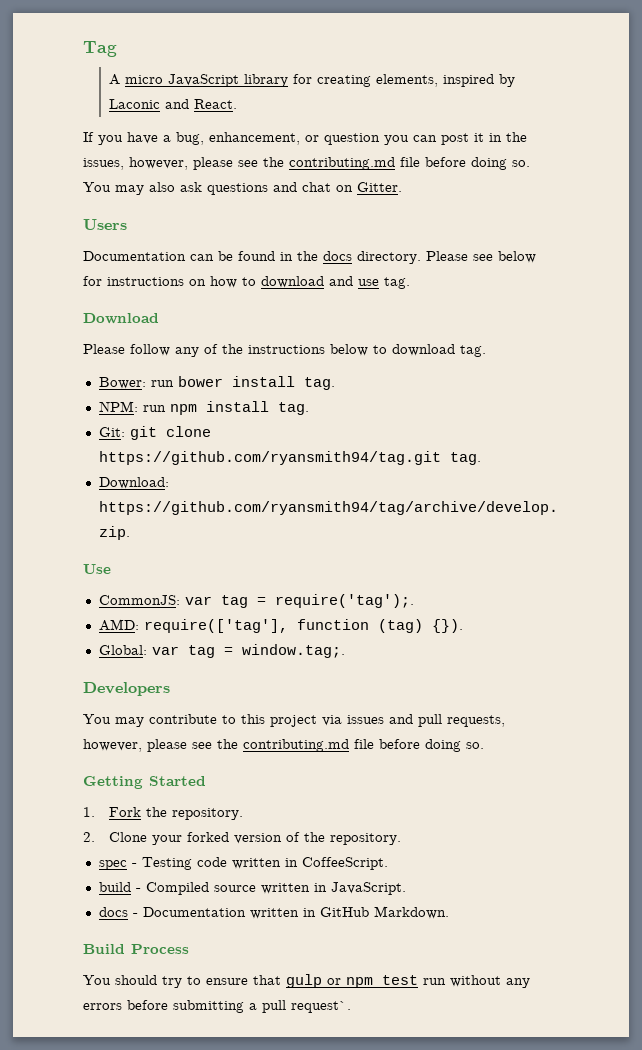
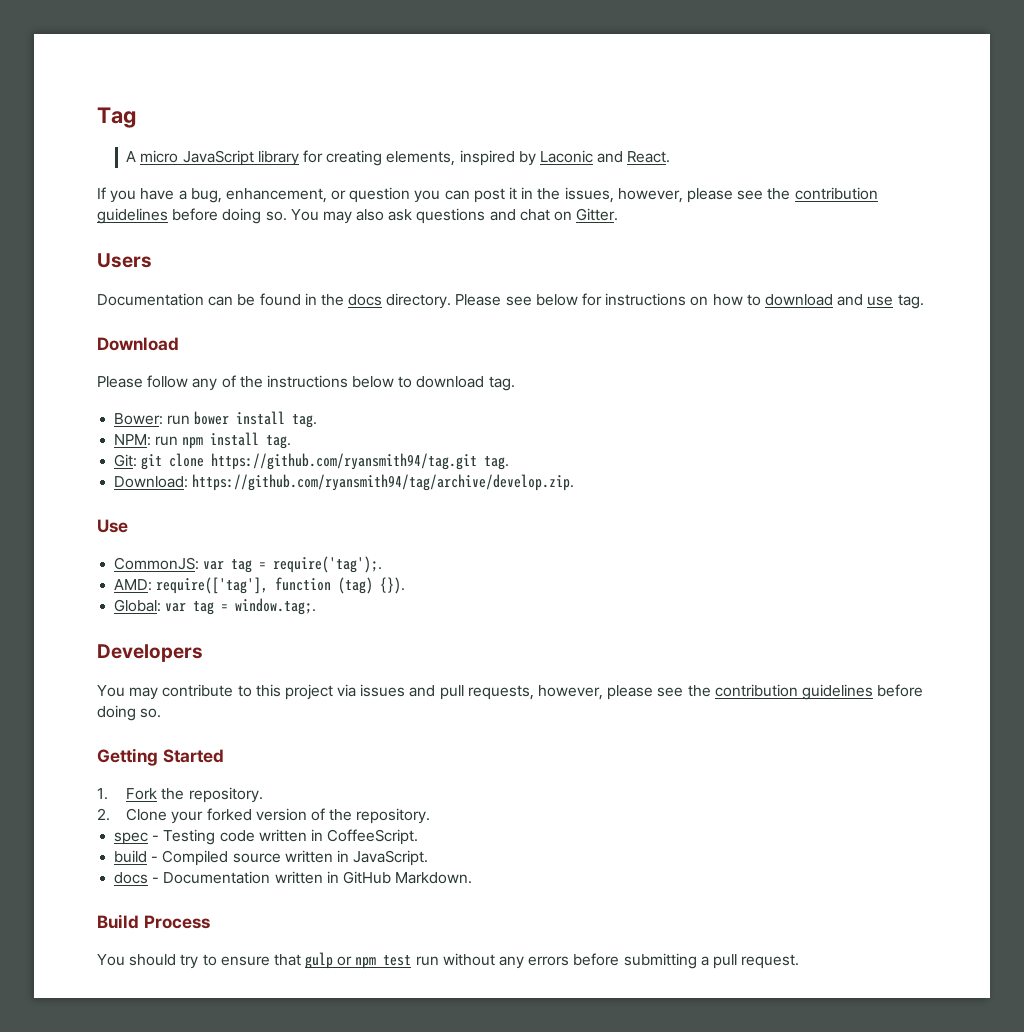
- If you have a bug, enhancement, or question you can post it in the issues, however, please see the contributing.md file before doing so.
+ If you have a bug, enhancement, or question you can post it in the issues, however, please see the contribution guidelines before doing so.
- You may contribute to this project via issues and pull requests, however, please see the contributing.md file before doing so.
+ You may contribute to this project via issues and pull requests, however, please see the contribution guidelines before doing so.
- You should try to ensure that gulp or npm test run without any errors before submitting a pull request`.
+ You should try to ensure that gulp or npm test run without any errors before submitting a pull request.

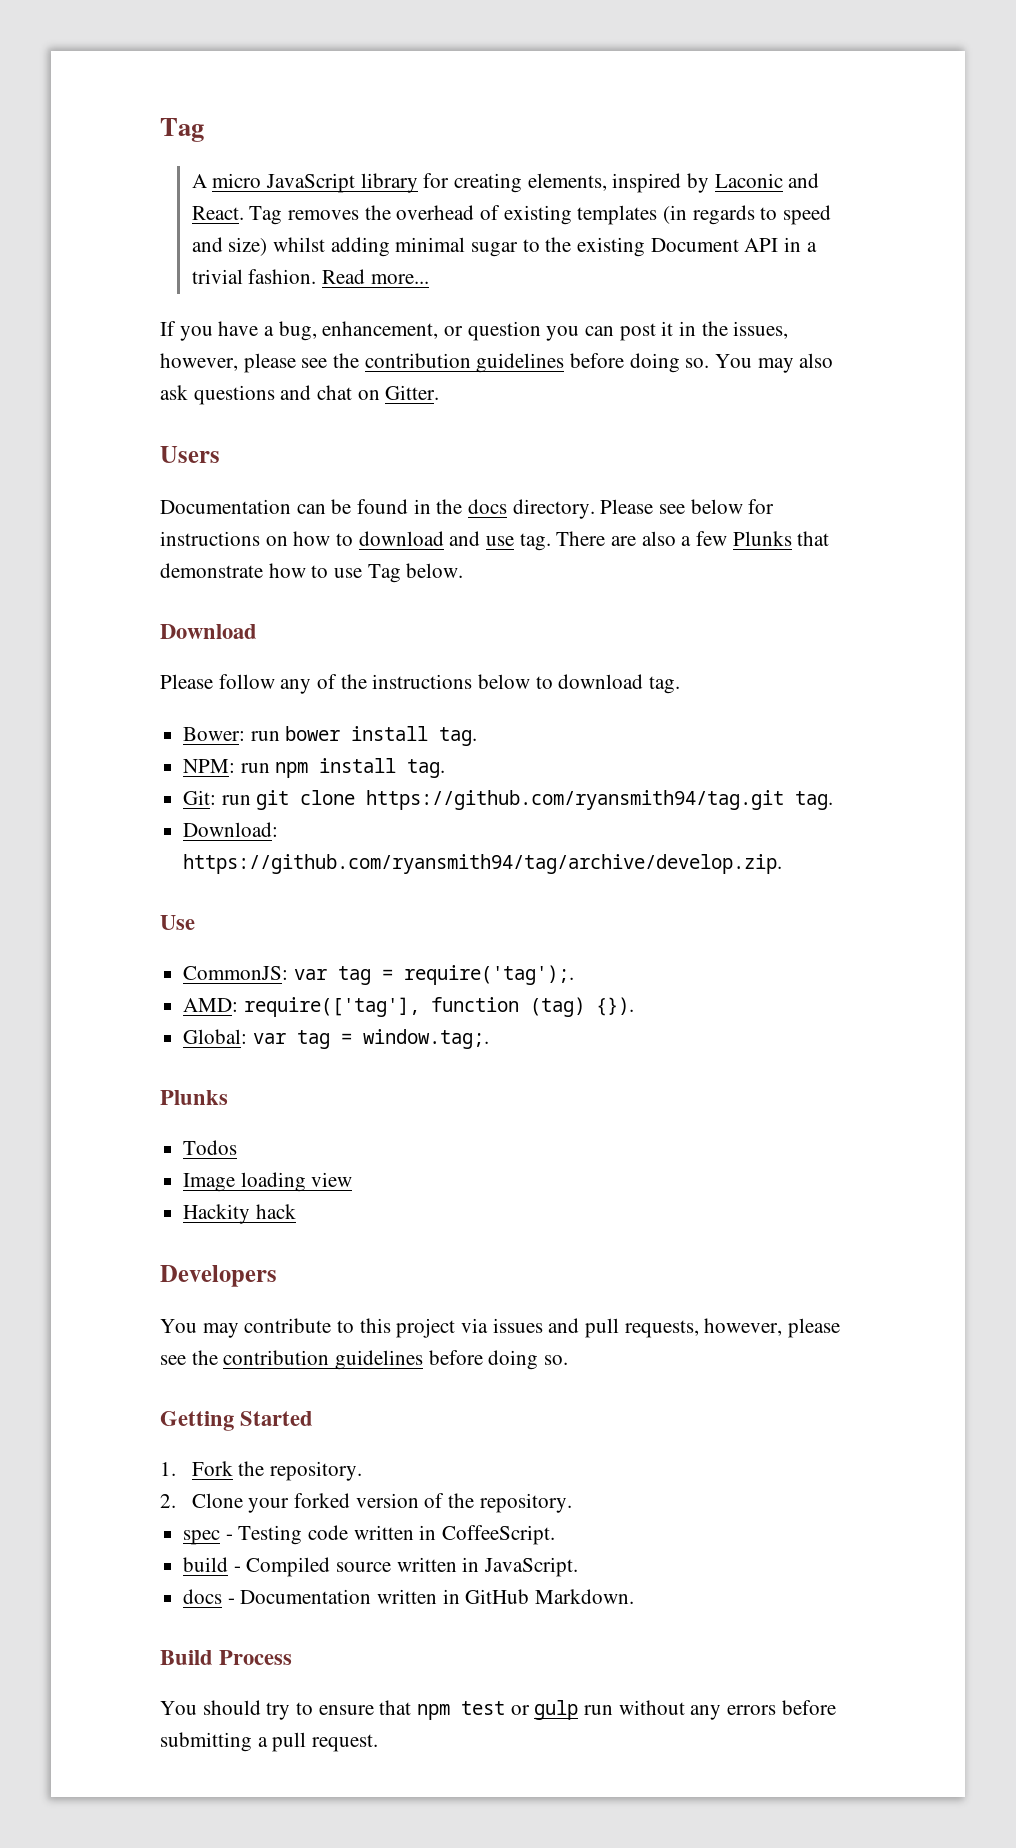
+ Tag removes the overhead of existing templates (in regards to speed and size) whilst adding minimal sugar to the existing Document API in a trivial fashion. Read more...
+ There are also a few Plunks that demonstrate how to use Tag below.
- Git: git clone https://github.com/ryansmith94/tag.git tag.
+ Git: run git clone https://github.com/ryansmith94/tag.git tag.
  Global: var tag = window.tag;.
+ Plunks
+ Todos
+ Image loading view
+ Hackity hack
- You should try to ensure that gulp or npm test run without any errors before submitting a pull request.
+ You should try to ensure that npm test or gulp run without any errors before submitting a pull request.

